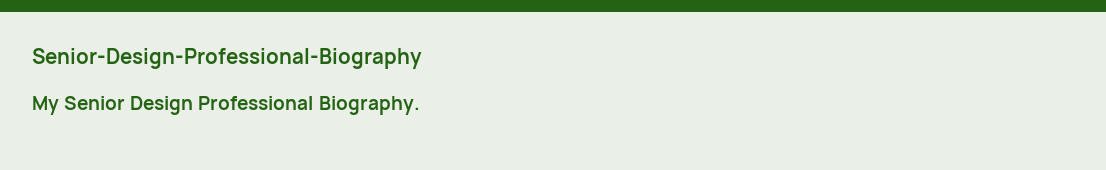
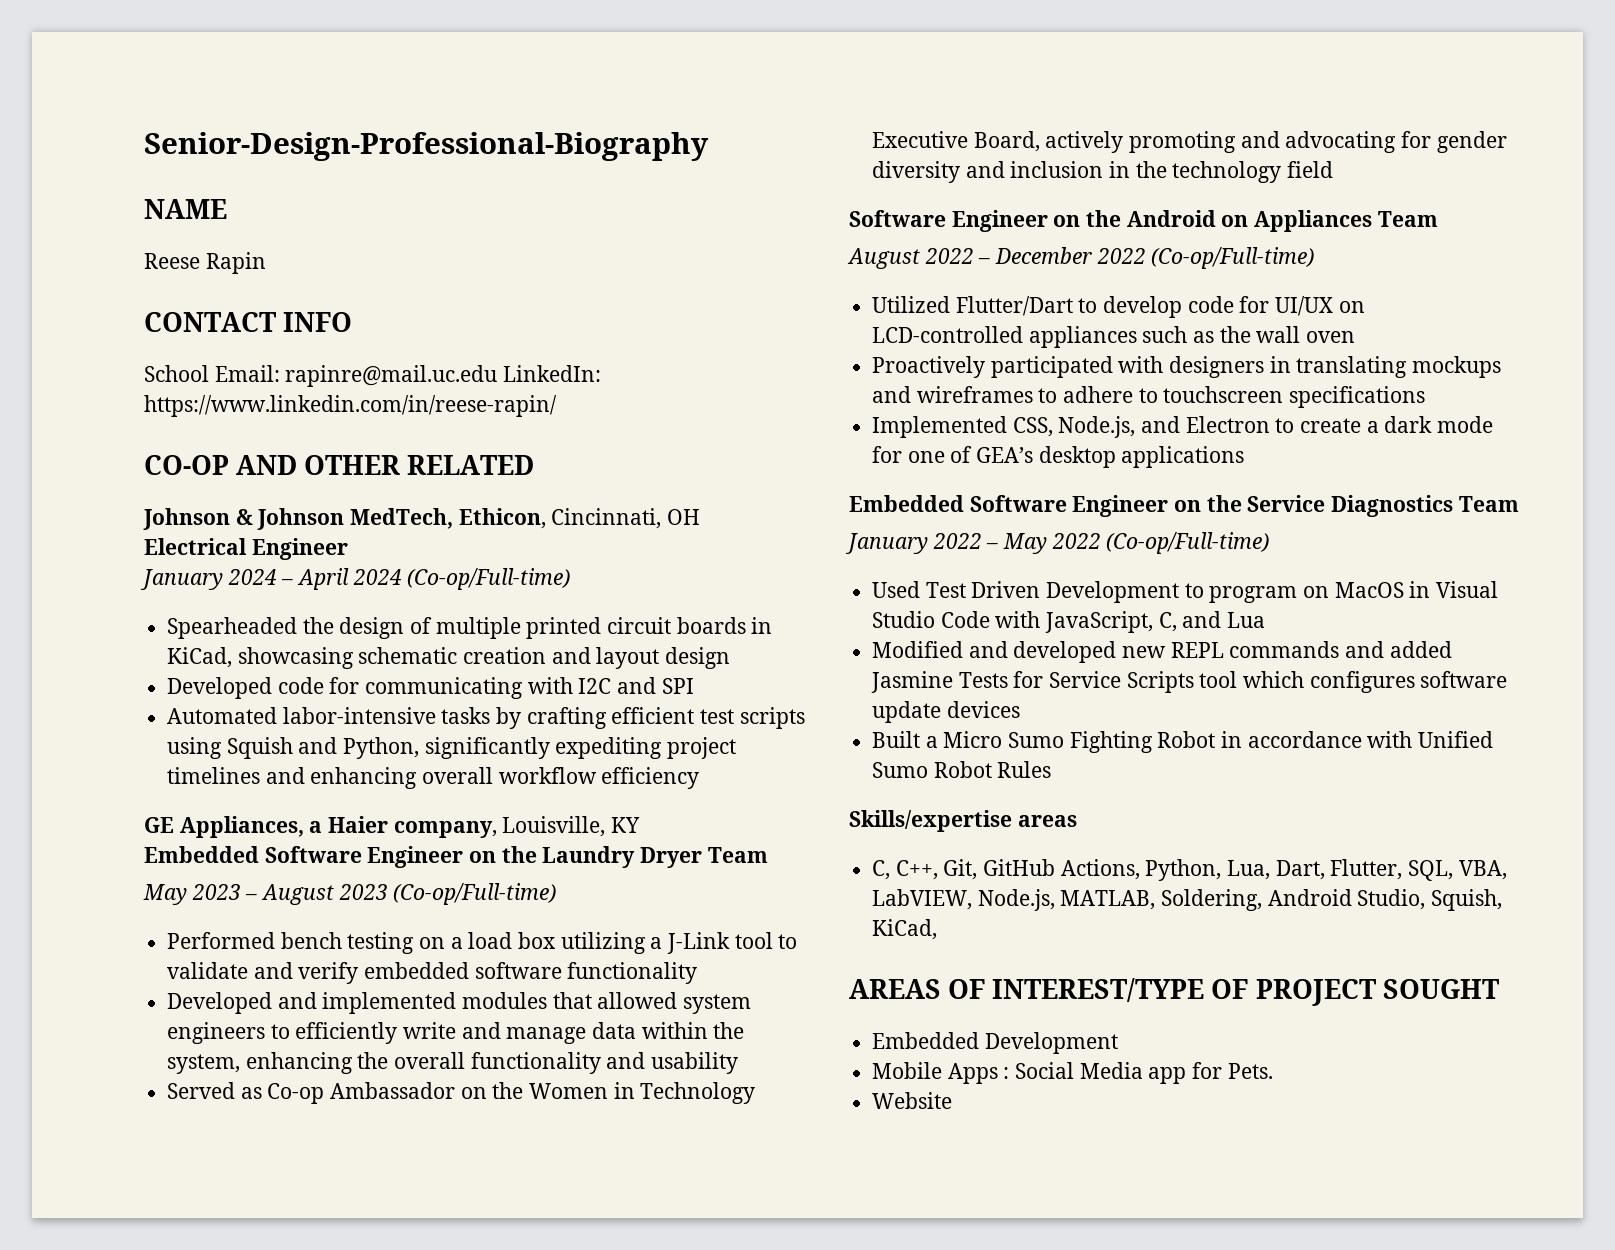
- My Senior Design Professional Biography.
+ NAME
+ Reese Rapin
+ CONTACT INFO
+ School Email: rapinre@mail.uc.edu LinkedIn: https://www.linkedin.com/in/reese-rapin/
+ CO-OP AND OTHER RELATED
+ Johnson & Johnson MedTech, Ethicon, Cincinnati, OH
+ Electrical Engineer
+ January 2024 – April 2024 (Co-op/Full-time)
+ Spearheaded the design of multiple printed circuit boards in KiCad, showcasing schematic creation and layout design
+ Developed code for communicating with I2C and SPI
+ Automated labor-intensive tasks by crafting efficient test scripts using Squish and Python, significantly expediting project timelines and enhancing overall workflow efficiency
+ GE Appliances, a Haier company, Louisville, KY
+ Embedded Software Engineer on the Laundry Dryer Team
+ May 2023 – August 2023 (Co-op/Full-time)
+ Performed bench testing on a load box utilizing a J-Link tool to validate and verify embedded software functionality
+ Developed and implemented modules that allowed system engineers to efficiently write and manage data within the system, enhancing the overall functionality and usability
+ Served as Co-op Ambassador on the Women in Technology Executive Board, actively promoting and advocating for gender diversity and inclusion in the technology field
+ Software Engineer on the Android on Appliances Team
+ August 2022 – December 2022 (Co-op/Full-time)
+ Utilized Flutter/Dart to develop code for UI/UX on LCD-controlled appliances such as the wall oven
+ Proactively participated with designers in translating mockups and wireframes to adhere to touchscreen specifications
+ Implemented CSS, Node.js, and Electron to create a dark mode for one of GEA’s desktop applications
+ Embedded Software Engineer on the Service Diagnostics Team
+ January 2022 – May 2022 (Co-op/Full-time)
+ Used Test Driven Development to program on MacOS in Visual Studio Code with JavaScript, C, and Lua
+ Modified and developed new REPL commands and added Jasmine Tests for Service Scripts tool which configures software update devices
+ Built a Micro Sumo Fighting Robot in accordance with Unified Sumo Robot Rules
+ Skills/expertise areas
+ C, C++, Git, GitHub Actions, Python, Lua, Dart, Flutter, SQL, VBA, LabVIEW, Node.js, MATLAB, Soldering, Android Studio, Squish, KiCad,
+ AREAS OF INTEREST/TYPE OF PROJECT SOUGHT
+ Embedded Development
+ Mobile Apps : Social Media app for Pets.
+ Website

